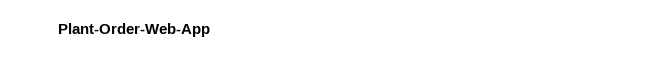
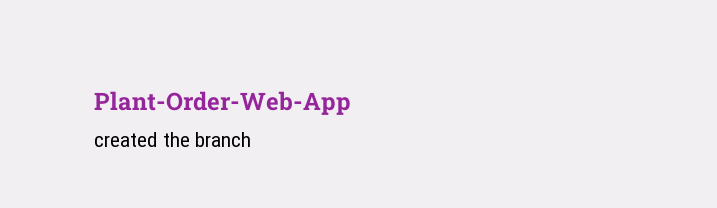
+ created the branch

